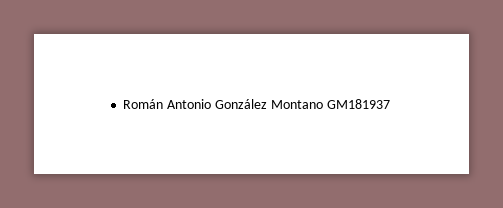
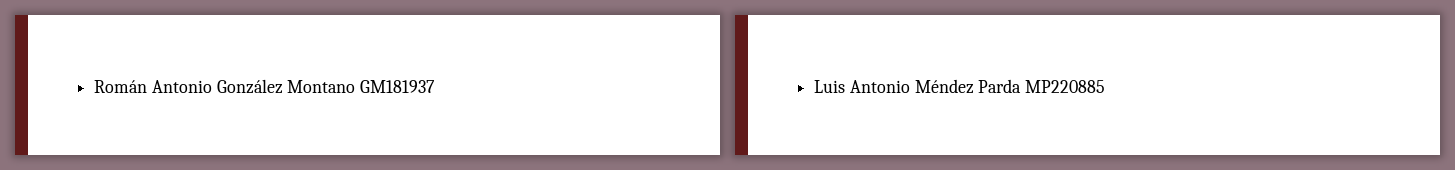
+ Luis Antonio Méndez Parda MP220885

